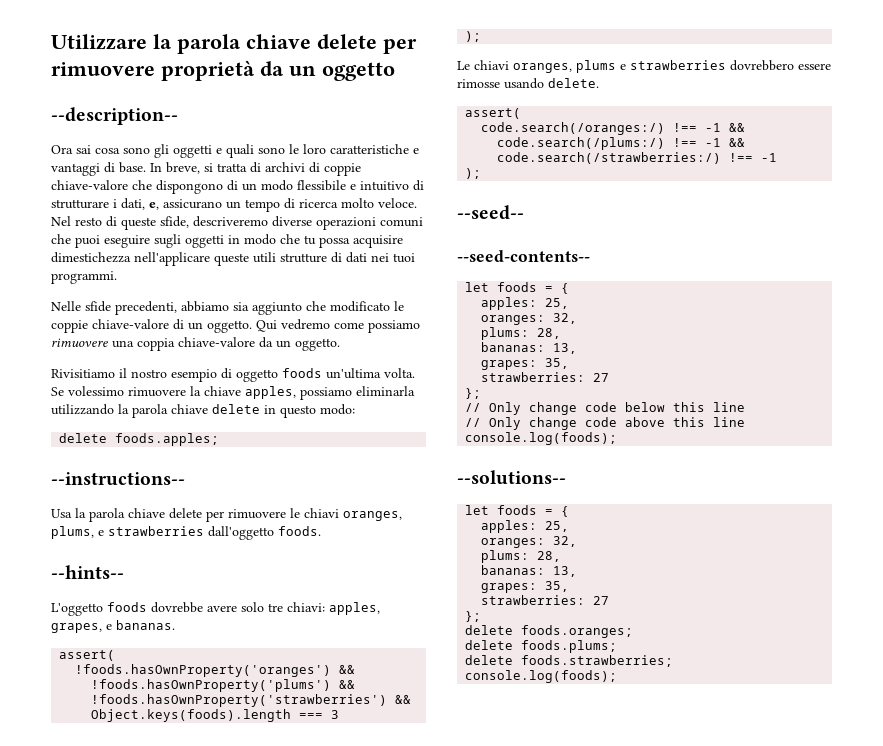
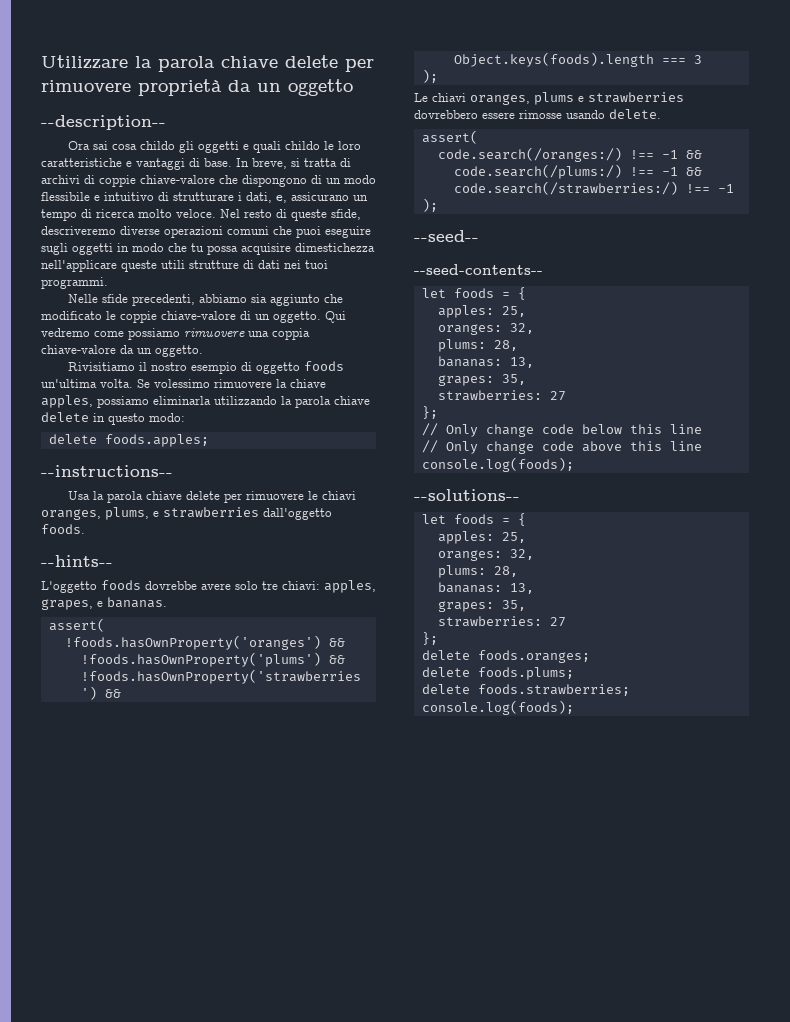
- Ora sai cosa sono gli oggetti e quali sono le loro caratteristiche e vantaggi di base.
+ Ora sai cosa childo gli oggetti e quali childo le loro caratteristiche e vantaggi di base.

